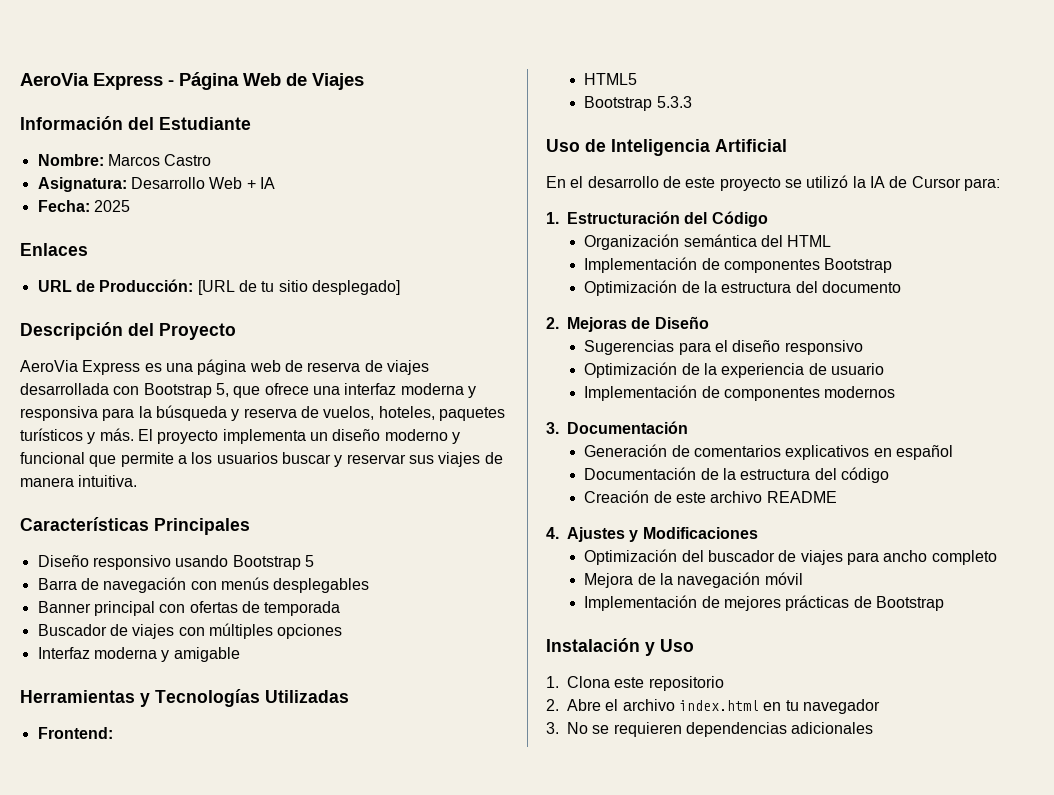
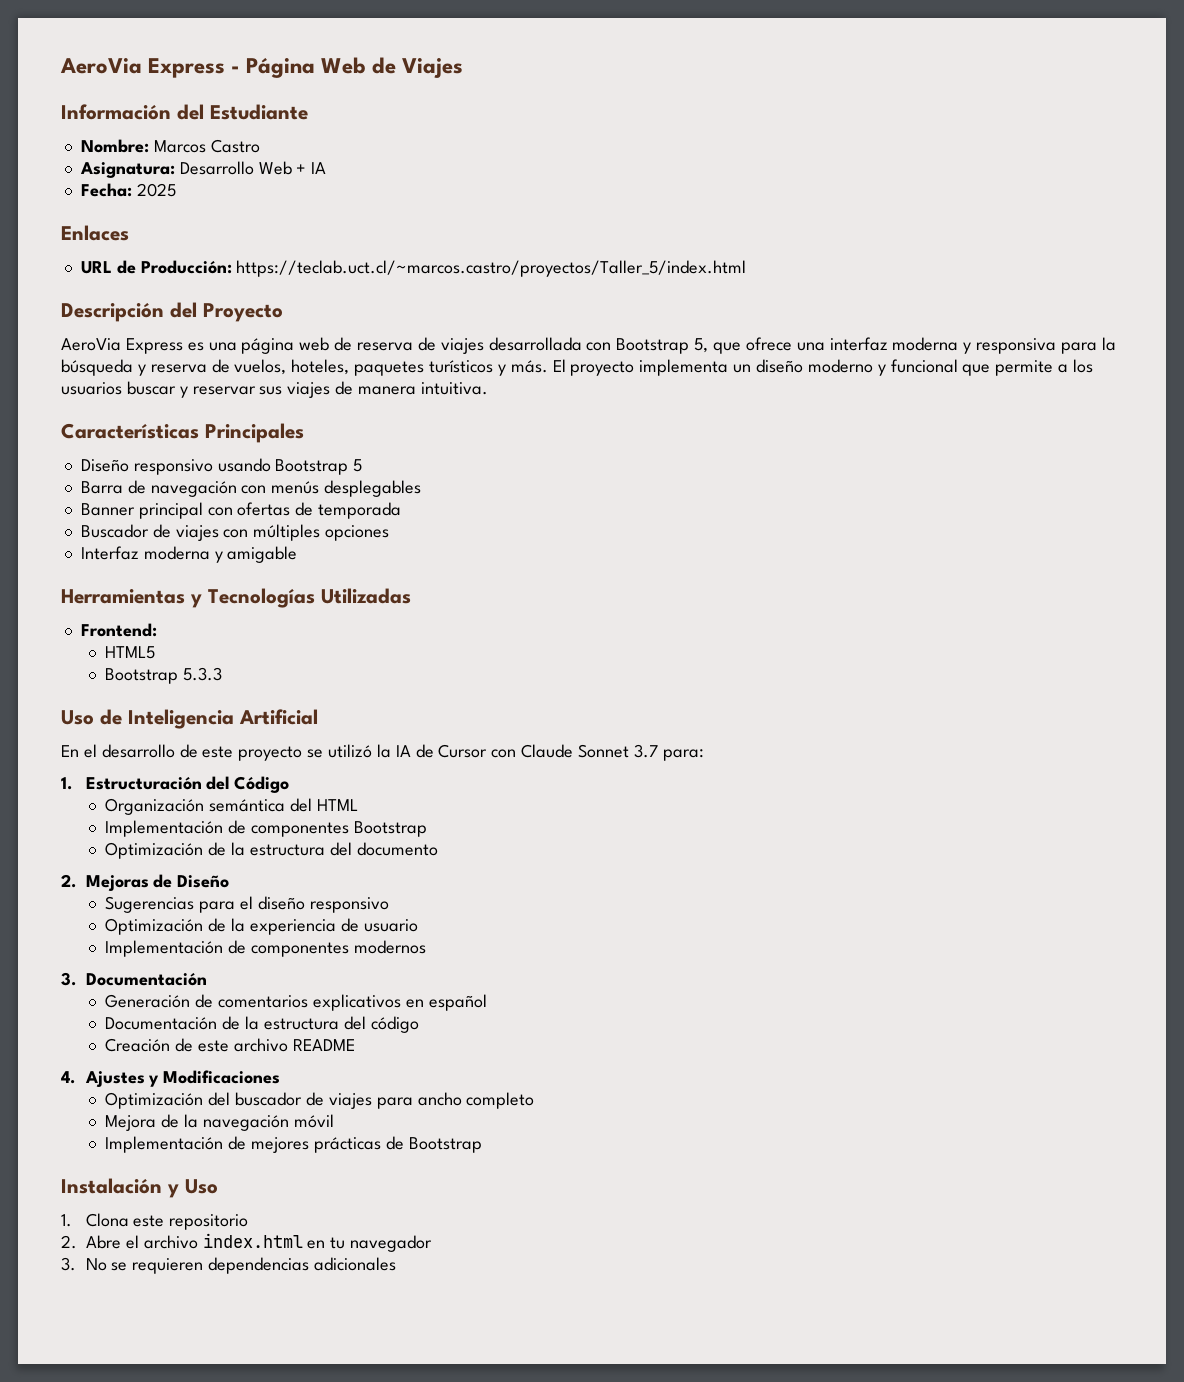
- URL de Producción: [URL de tu sitio desplegado]
+ URL de Producción: https://teclab.uct.cl/~marcos.castro/proyectos/Taller_5/index.html
- En el desarrollo de este proyecto se utilizó la IA de Cursor para:
+ En el desarrollo de este proyecto se utilizó la IA de Cursor con Claude Sonnet 3.7 para:

